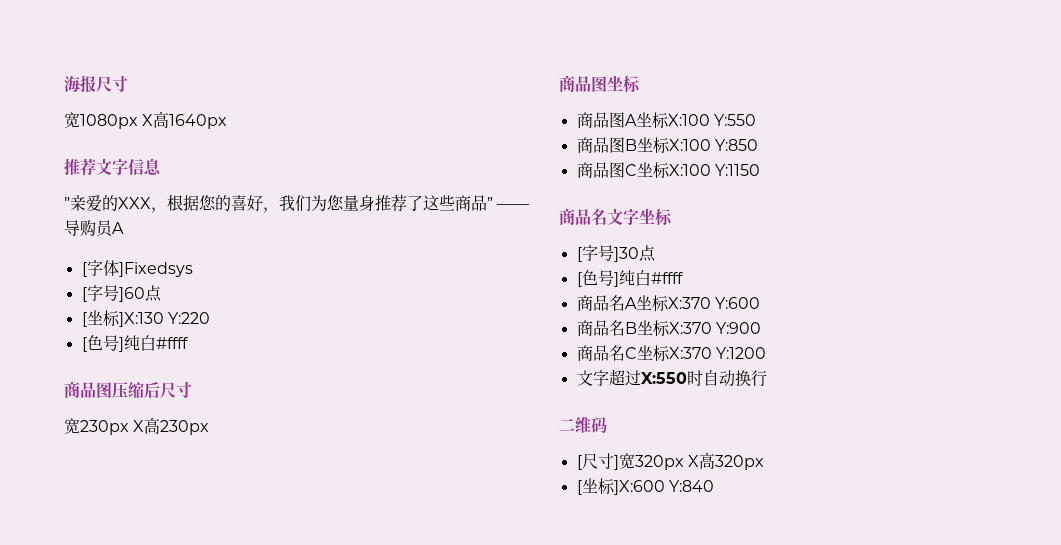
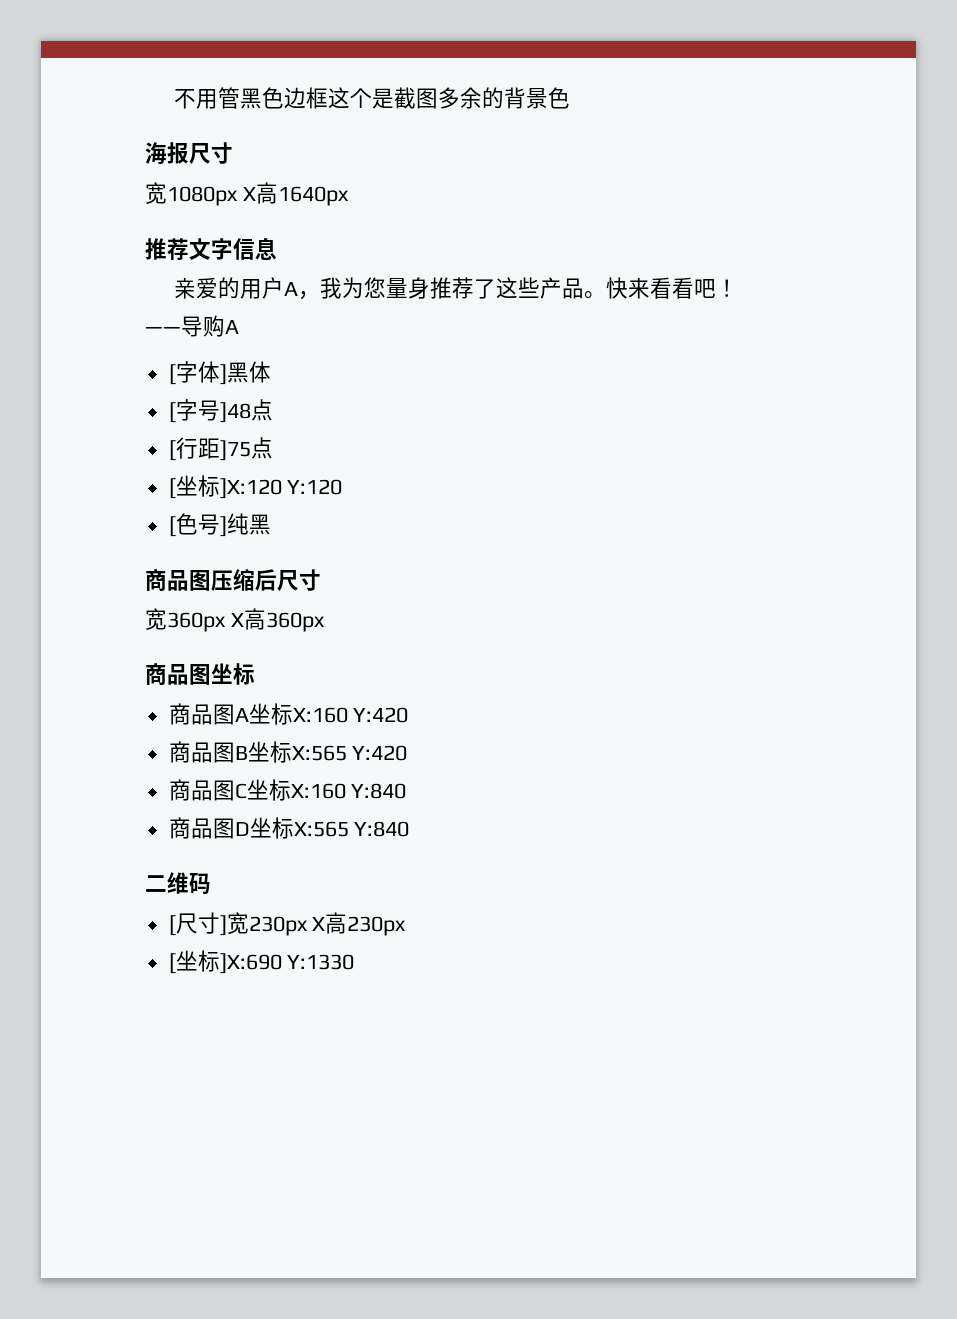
+ 不用管黑色边框这个是截图多余的背景色
- ”亲爱的XXX，根据您的喜好，我们为您量身推荐了这些商品” ——导购员A
+ 亲爱的用户A，我为您量身推荐了这些产品。快来看看吧！
+ ——导购A
- [字体]Fixedsys
- [字号]60点
+ [字体]黑体
+ [字号]48点
+ [行距]75点
- [坐标]X:130 Y:220
- [色号]纯白#ffff
+ [坐标]X:120 Y:120
+ [色号]纯黑
- 宽230px X高230px
+ 宽360px X高360px
- 商品图A坐标X:100 Y:550
+ 商品图A坐标X:160 Y:420
- 商品图B坐标X:100 Y:850
+ 商品图B坐标X:565 Y:420
- 商品图C坐标X:100 Y:1150
- 商品名文字坐标
- [字号]30点
- [色号]纯白#ffff
- 商品名A坐标X:370 Y:600
- 商品名B坐标X:370 Y:900
- 商品名C坐标X:370 Y:1200
- 文字超过X:550时自动换行
+ 商品图C坐标X:160 Y:840
+ 商品图D坐标X:565 Y:840
- [尺寸]宽320px X高320px
- [坐标]X:600 Y:840
+ [尺寸]宽230px X高230px
+ [坐标]X:690 Y:1330

